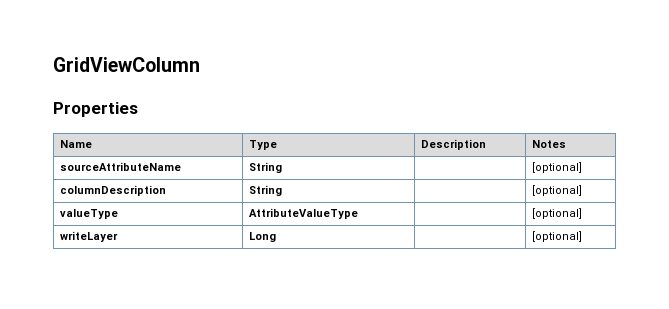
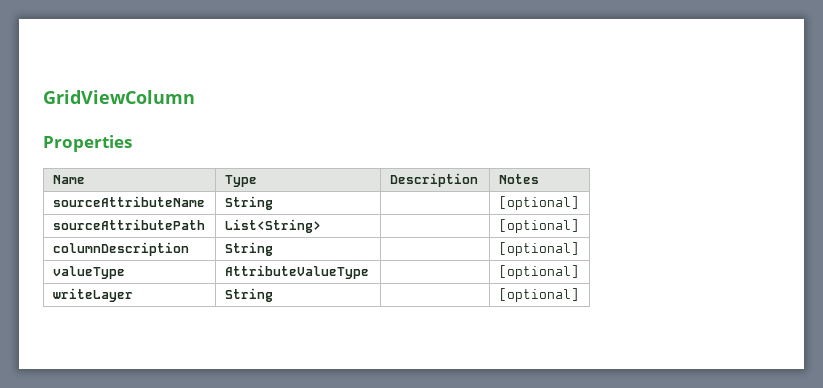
+ sourceAttributePath | List<String> | | [optional]
- writeLayer | Long | | [optional]
+ writeLayer | String | | [optional]

